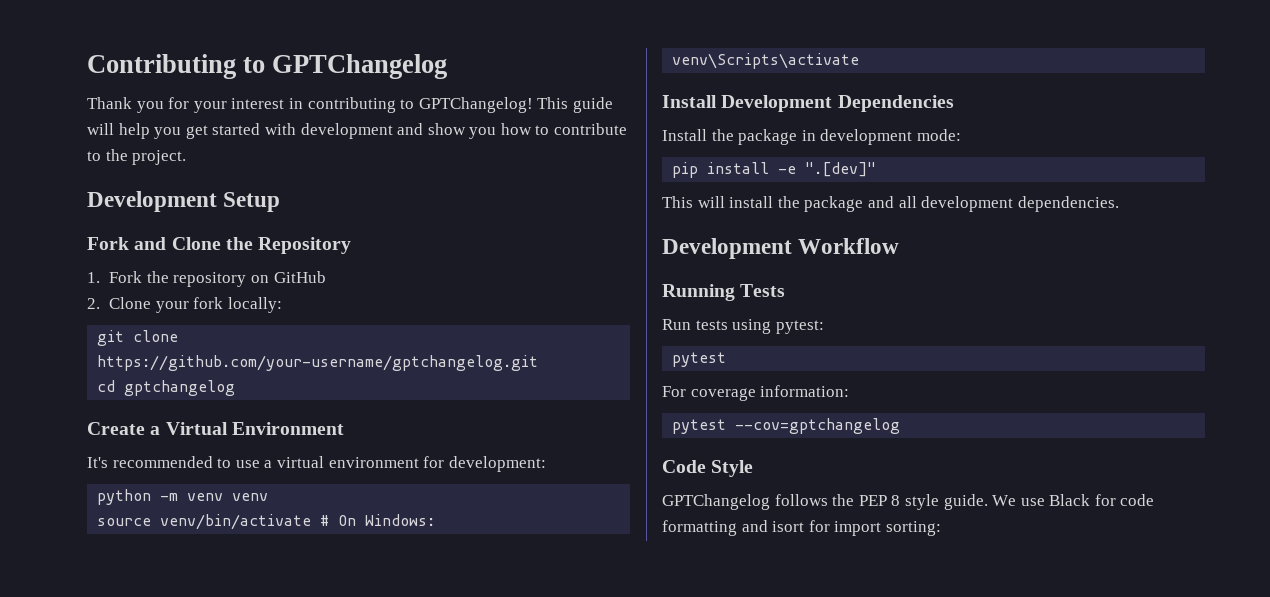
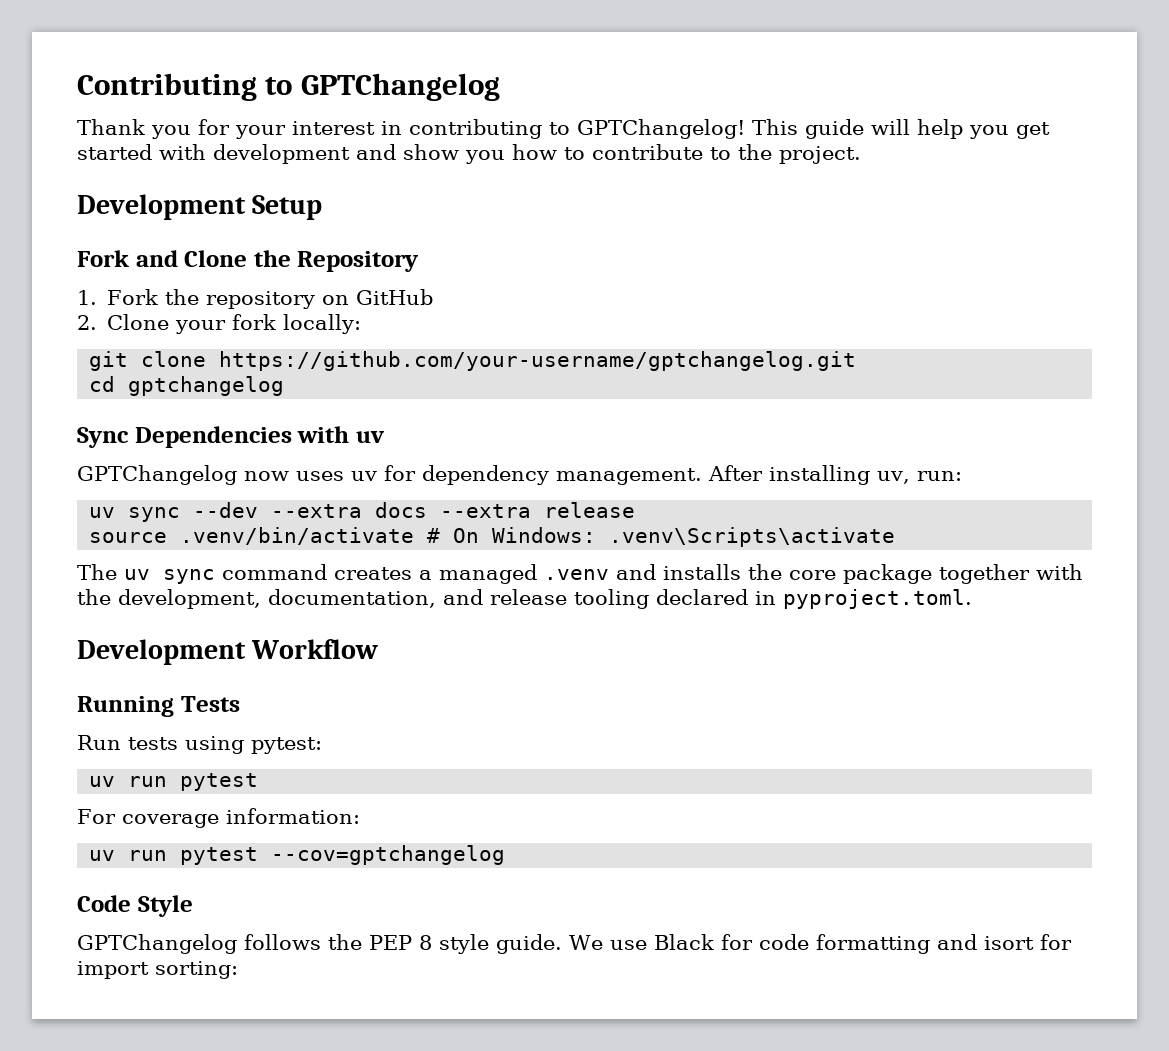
- Create a Virtual Environment
- It's recommended to use a virtual environment for development:
- python -m venv venv
+ Sync Dependencies with uv
+ GPTChangelog now uses uv for dependency management. After installing uv, run:
+ uv sync --dev --extra docs --extra release
- source venv/bin/activate # On Windows: venv\Scripts\activate
- Install Development Dependencies
- Install the package in development mode:
- pip install -e ".[dev]"
- This will install the package and all development dependencies.
+ source .venv/bin/activate # On Windows: .venv\Scripts\activate
+ The uv sync command creates a managed .venv and installs the core package together with the development, documentation, and release tooling declared in pyproject.toml.
  Run tests using pytest:
- pytest
+ uv run pytest
- pytest --cov=gptchangelog
+ uv run pytest --cov=gptchangelog

